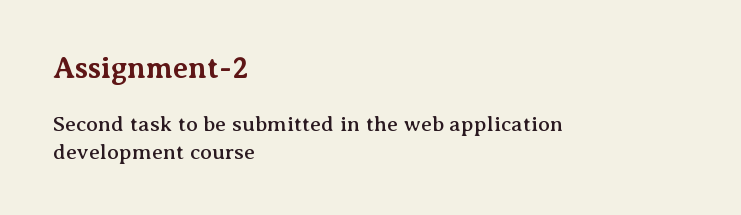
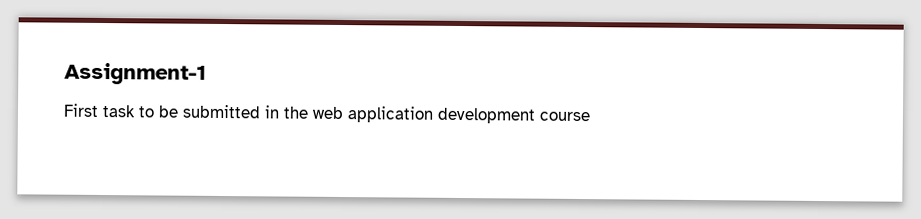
- Assignment-2
- Second task to be submitted in the web application development course
+ Assignment-1
+ First task to be submitted in the web application development course

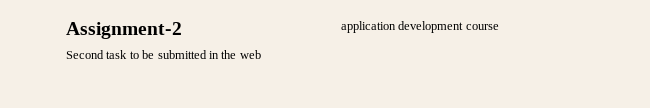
- Assignment-1
- First task to be submitted in the web application development course
+ Assignment-2
+ Second task to be submitted in the web application development course

